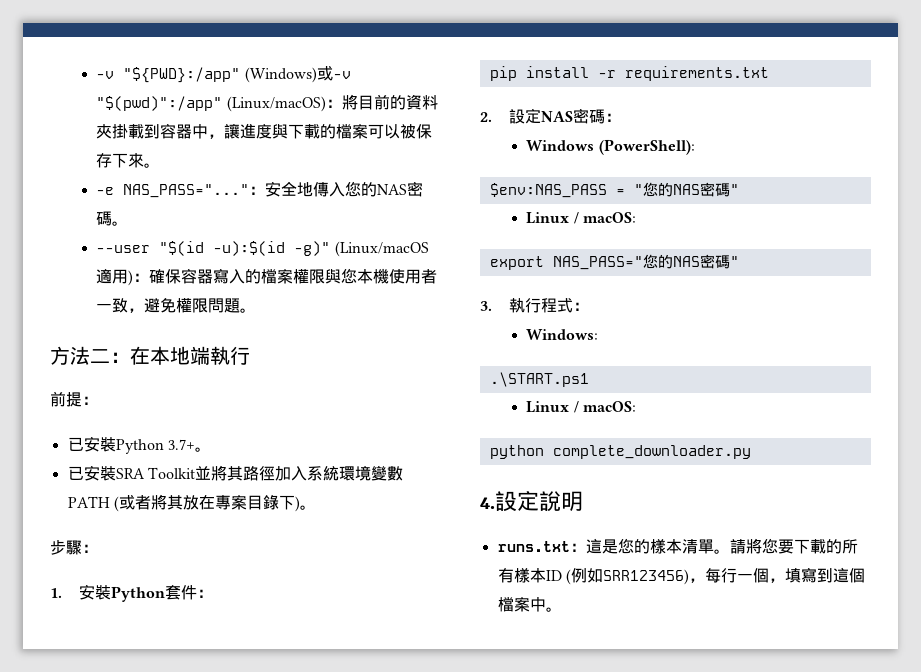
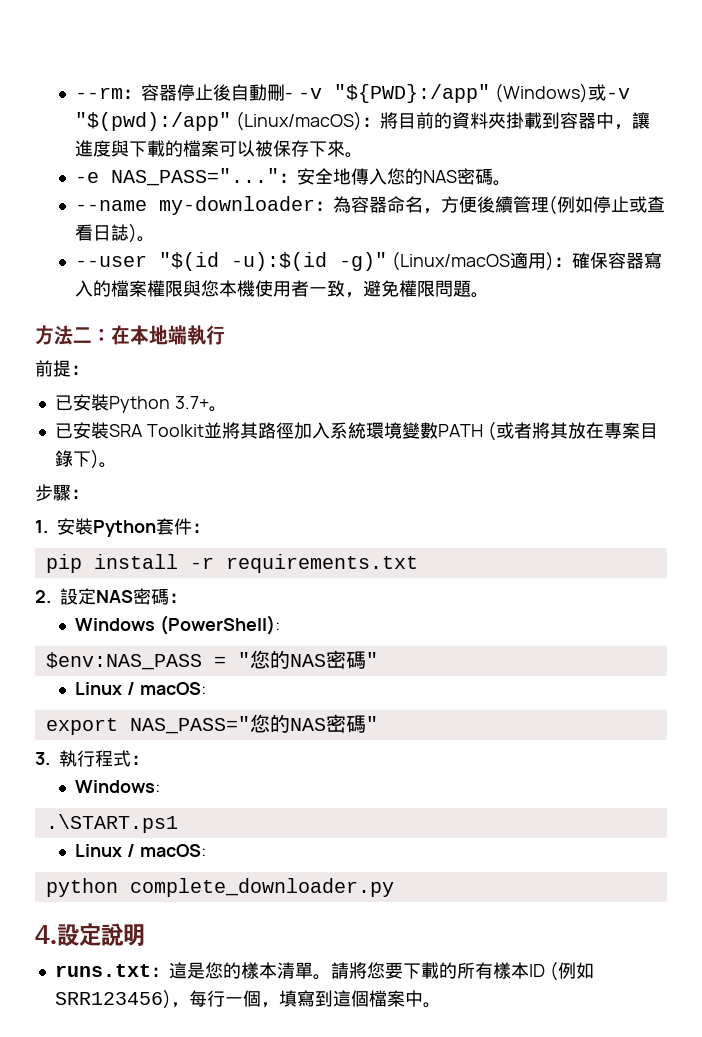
- -v "${PWD}:/app" (Windows)或-v "$(pwd)":/app" (Linux/macOS)：將目前的資料夾掛載到容器中，讓進度與下載的檔案可以被保存下來。
+ --rm：容器停止後自動刪- -v "${PWD}:/app" (Windows)或-v "$(pwd):/app" (Linux/macOS)：將目前的資料夾掛載到容器中，讓進度與下載的檔案可以被保存下來。
+ --name my-downloader：為容器命名，方便後續管理(例如停止或查看日誌)。

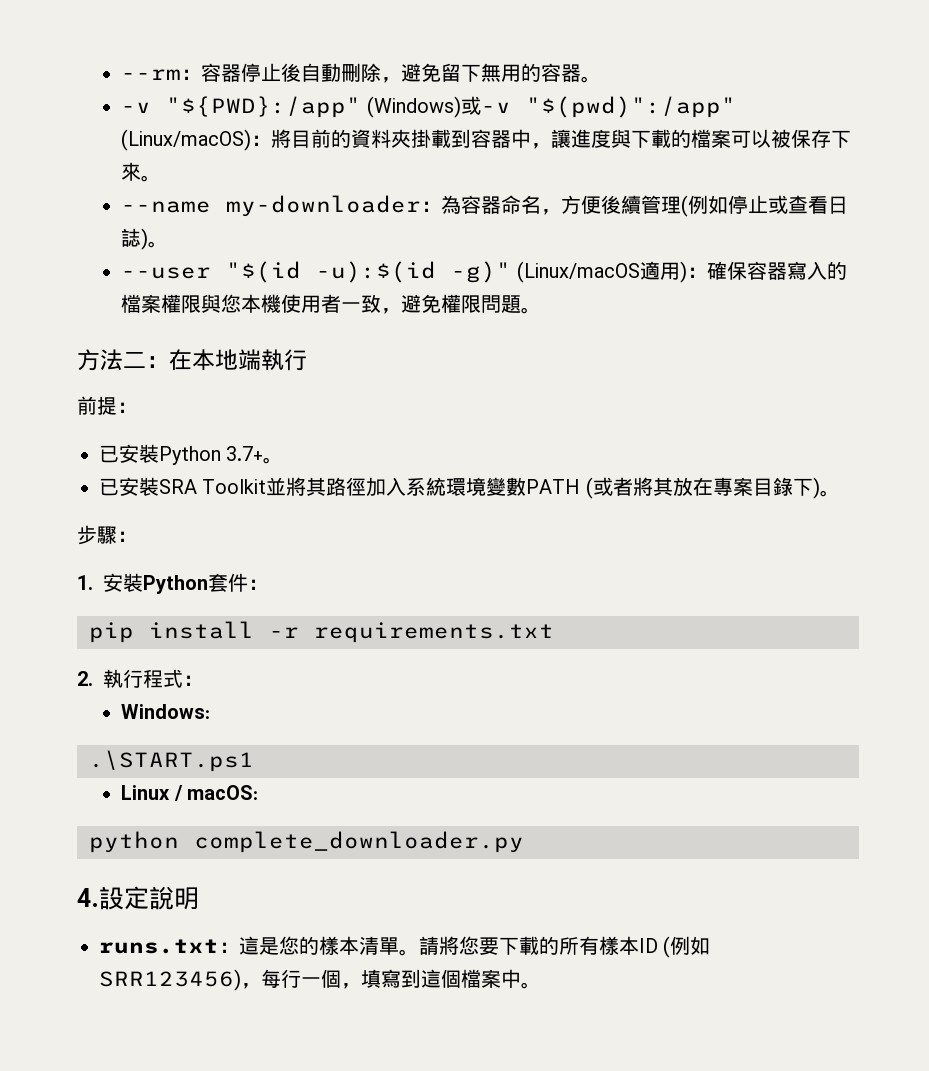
- --rm：容器停止後自動刪- -v "${PWD}:/app" (Windows)或-v "$(pwd):/app" (Linux/macOS)：將目前的資料夾掛載到容器中，讓進度與下載的檔案可以被保存下來。
+ --rm：容器停止後自動刪除，避免留下無用的容器。
+ -v "${PWD}:/app" (Windows)或-v "$(pwd)":/app" (Linux/macOS)：將目前的資料夾掛載到容器中，讓進度與下載的檔案可以被保存下來。
- -e NAS_PASS="..."：安全地傳入您的NAS密碼。
- 2.設定NAS密碼：
- Windows (PowerShell):
- $env:NAS_PASS = "您的NAS密碼"
- Linux / macOS:
- export NAS_PASS="您的NAS密碼"
- 3.執行程式：
+ 2.執行程式：

